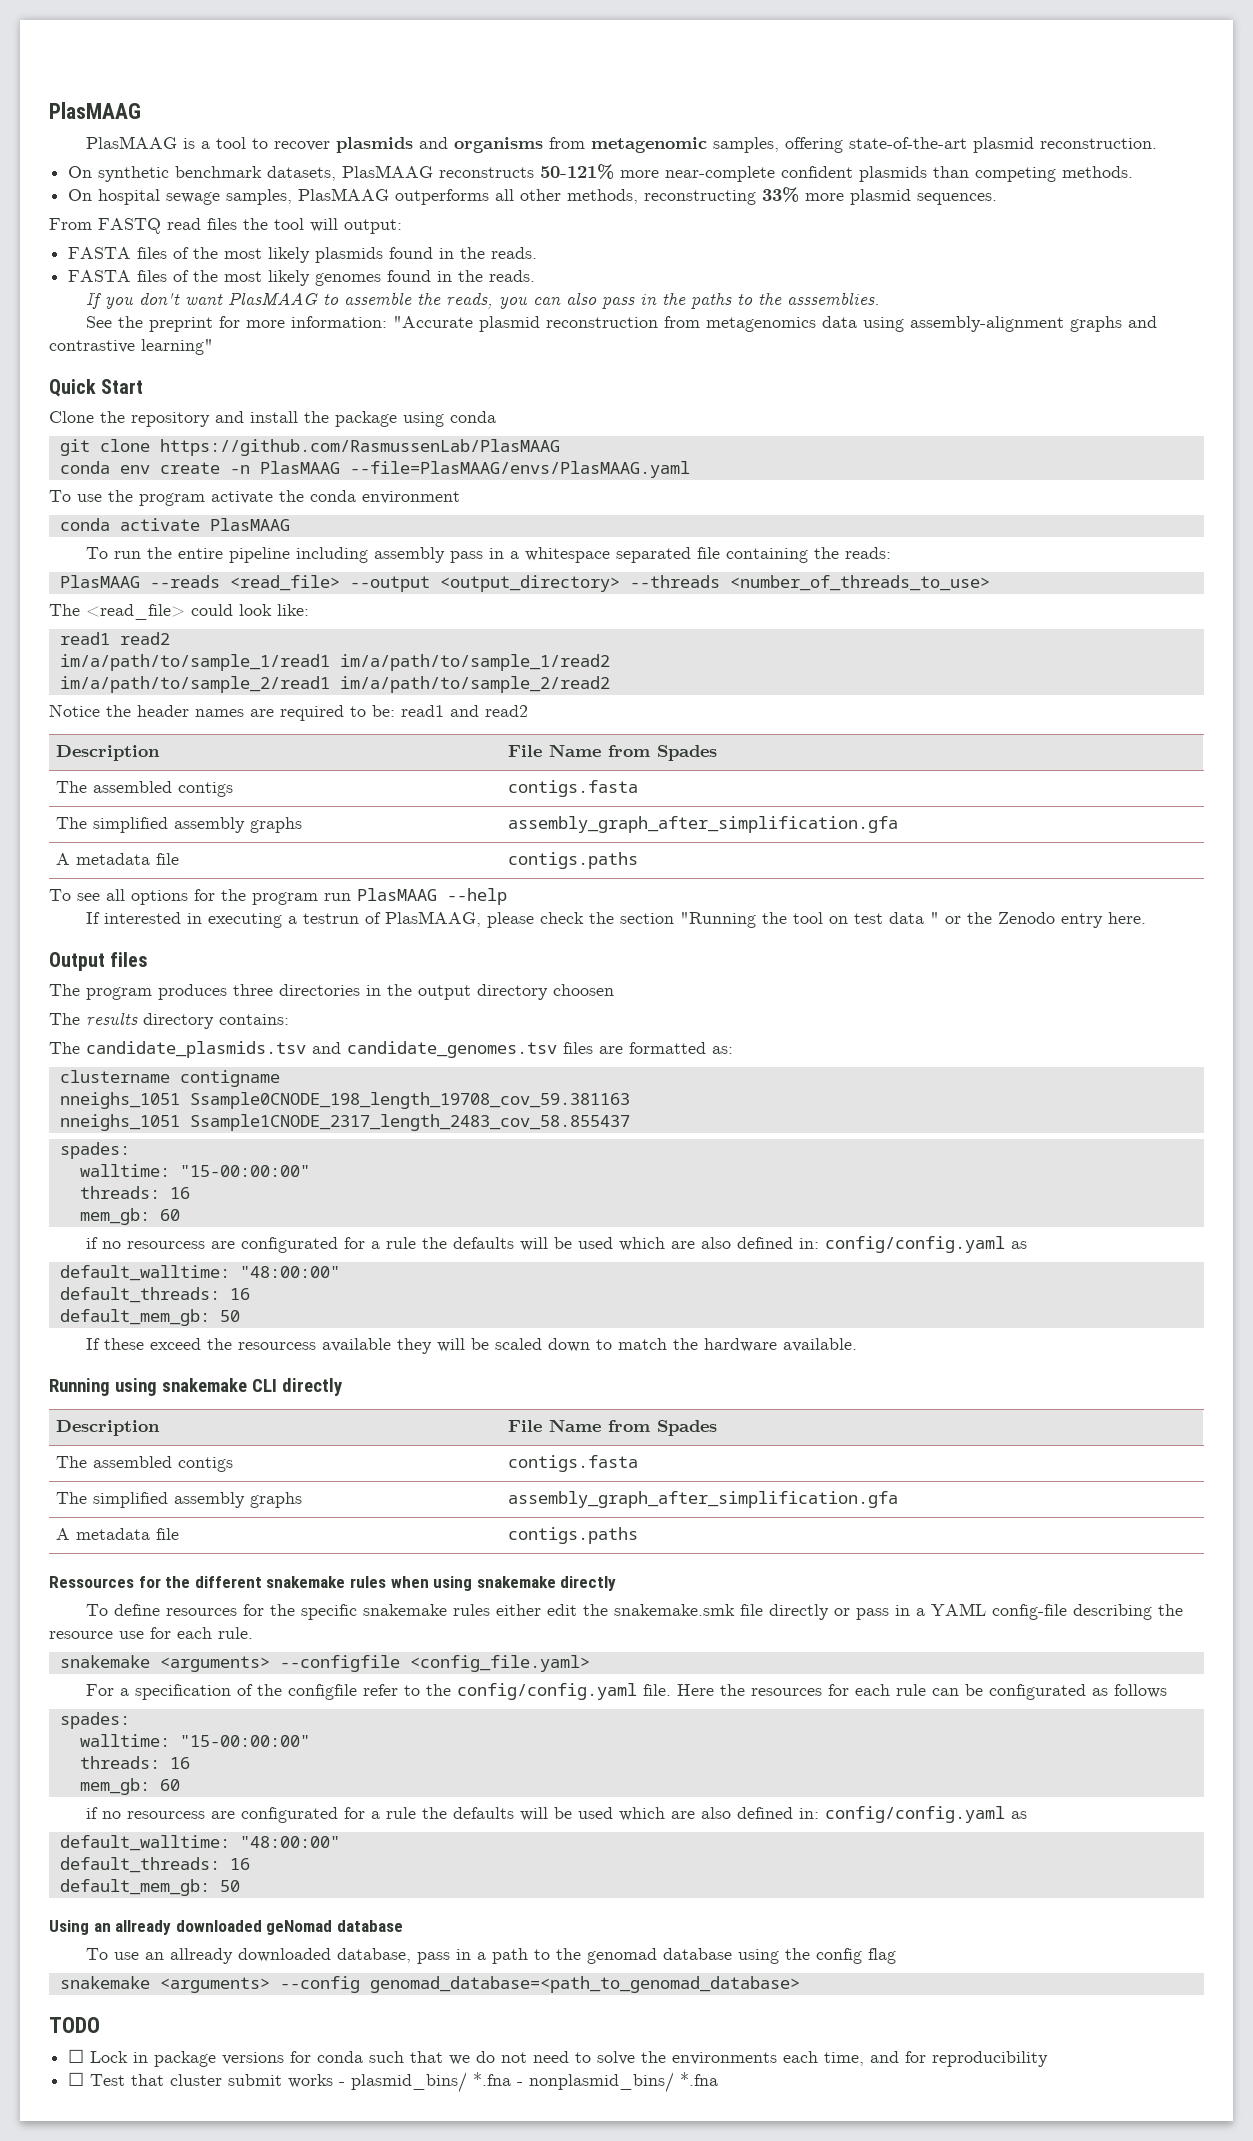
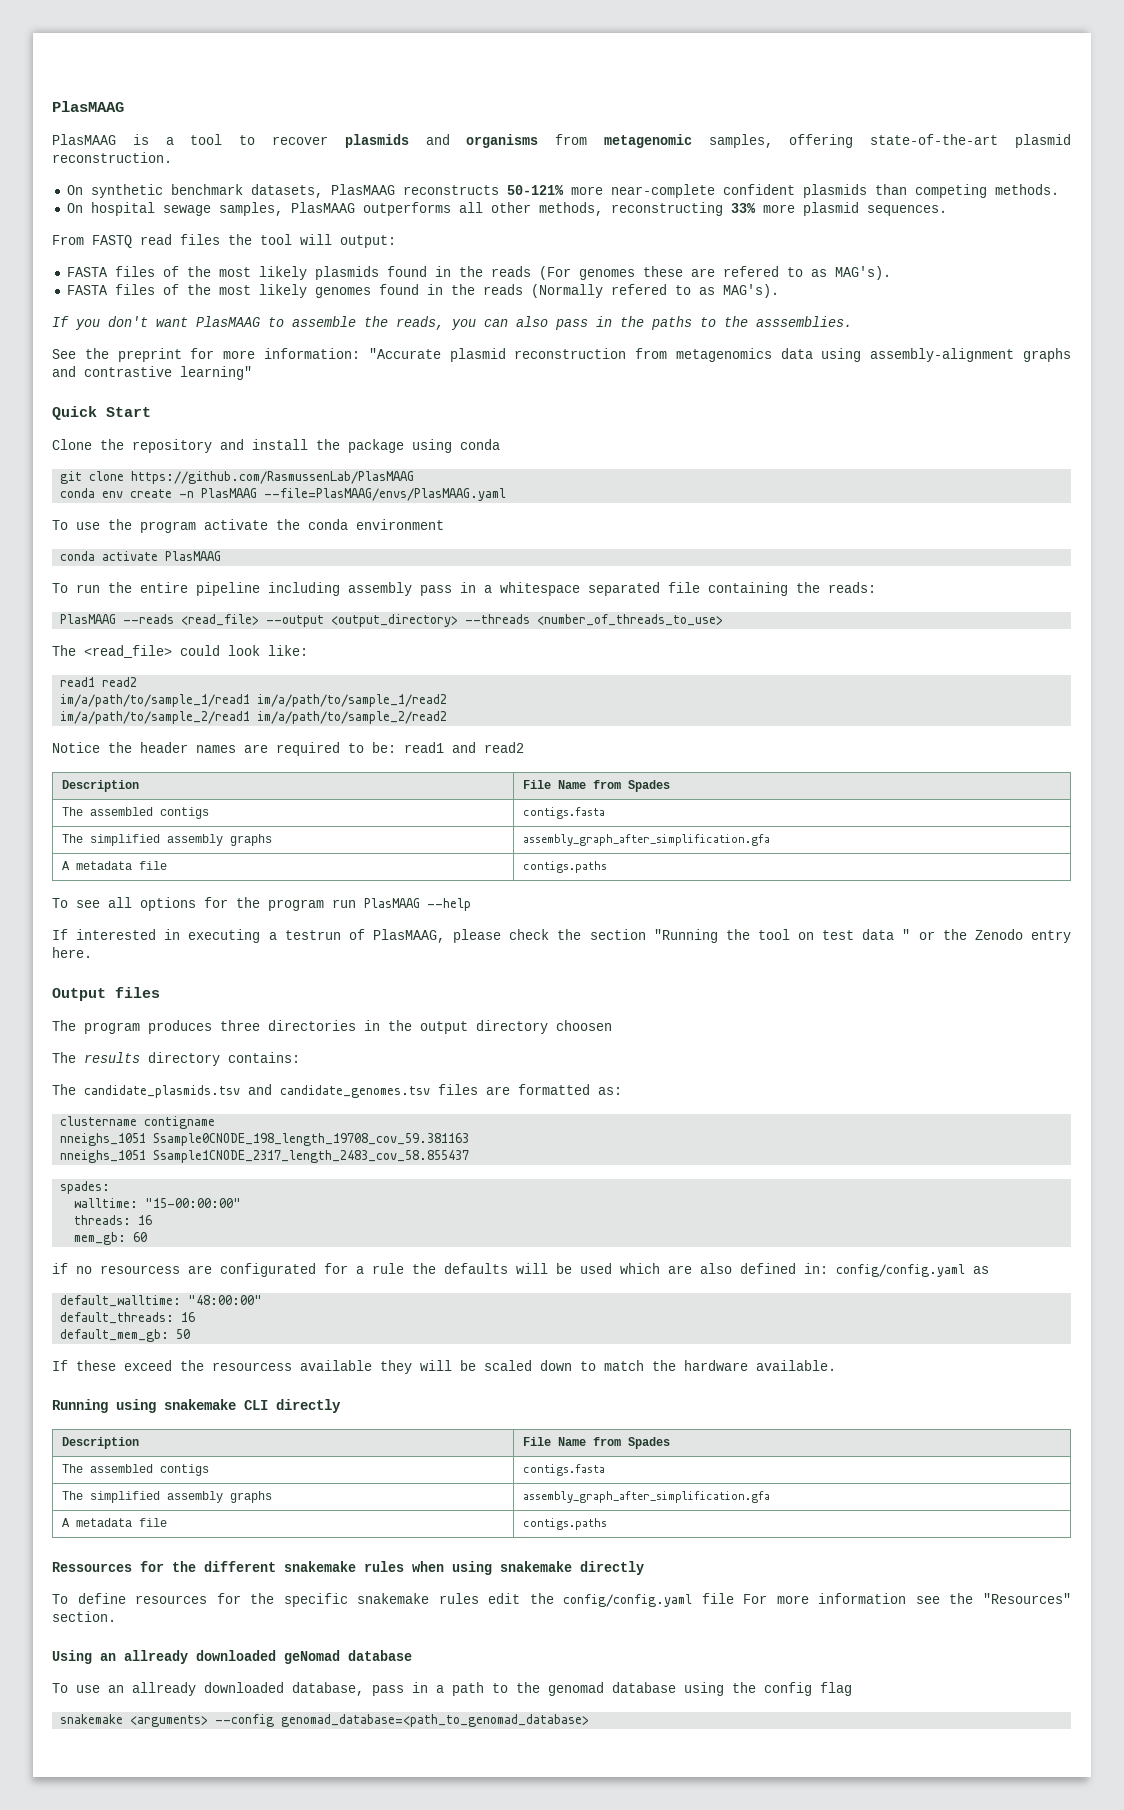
- FASTA files of the most likely plasmids found in the reads.
+ FASTA files of the most likely plasmids found in the reads (For genomes these are refered to as MAG's).
- FASTA files of the most likely genomes found in the reads.
+ FASTA files of the most likely genomes found in the reads (Normally refered to as MAG's).
- To define resources for the specific snakemake rules either edit the snakemake.smk file directly or pass in a YAML config-file describing the resource use for each rule.
- snakemake <arguments> --configfile <config_file.yaml>
- For a specification of the configfile refer to the config/config.yaml file. Here the resources for each rule can be configurated as follows
- spades:
- walltime: "15-00:00:00"
- threads: 16
- mem_gb: 60
- if no resourcess are configurated for a rule the defaults will be used which are also defined in: config/config.yaml as
- default_walltime: "48:00:00"
- default_threads: 16
- default_mem_gb: 50
+ To define resources for the specific snakemake rules edit the config/config.yaml file For more information see the "Resources" section.
- TODO
- ☐ Lock in package versions for conda such that we do not need to solve the environments each time, and for reproducibility
- ☐ Test that cluster submit works - plasmid_bins/ *.fna - nonplasmid_bins/ *.fna

